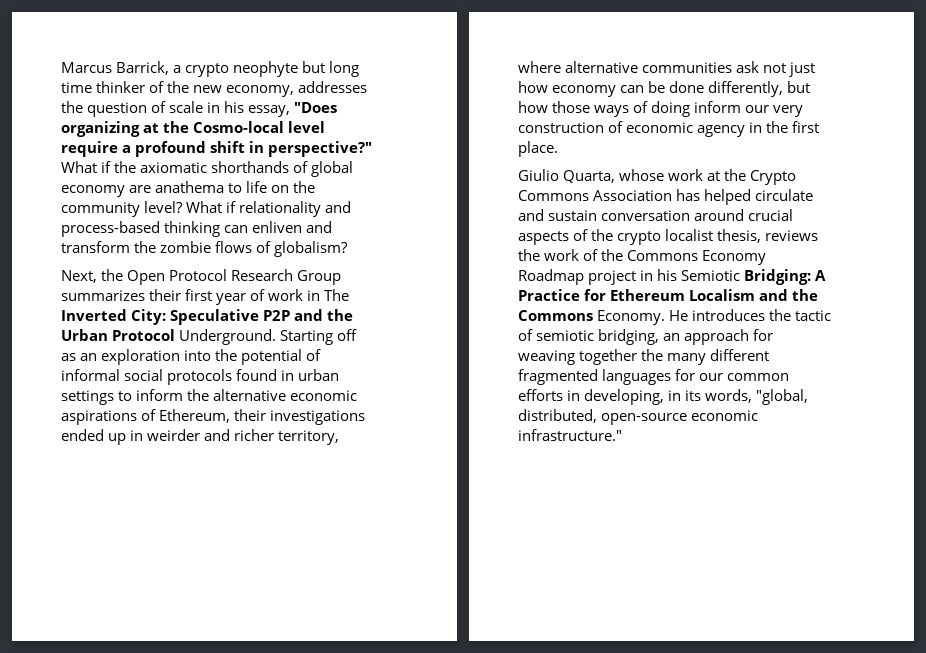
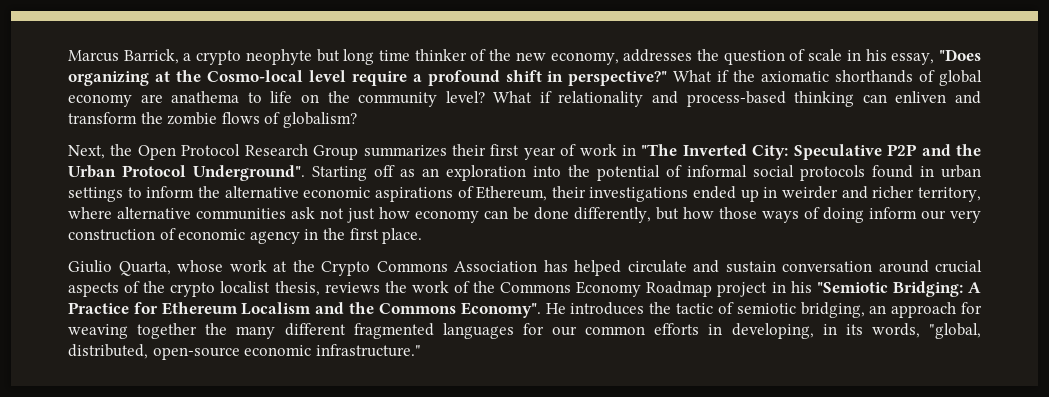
- Next, the Open Protocol Research Group summarizes their first year of work in The Inverted City: Speculative P2P and the Urban Protocol Underground.
+ Next, the Open Protocol Research Group summarizes their first year of work in "The Inverted City: Speculative P2P and the Urban Protocol Underground".
- Giulio Quarta, whose work at the Crypto Commons Association has helped circulate and sustain conversation around crucial aspects of the crypto localist thesis, reviews the work of the Commons Economy Roadmap project in his Semiotic Bridging: A Practice for Ethereum Localism and the Commons Economy.
+ Giulio Quarta, whose work at the Crypto Commons Association has helped circulate and sustain conversation around crucial aspects of the crypto localist thesis, reviews the work of the Commons Economy Roadmap project in his "Semiotic Bridging: A Practice for Ethereum Localism and the Commons Economy".

